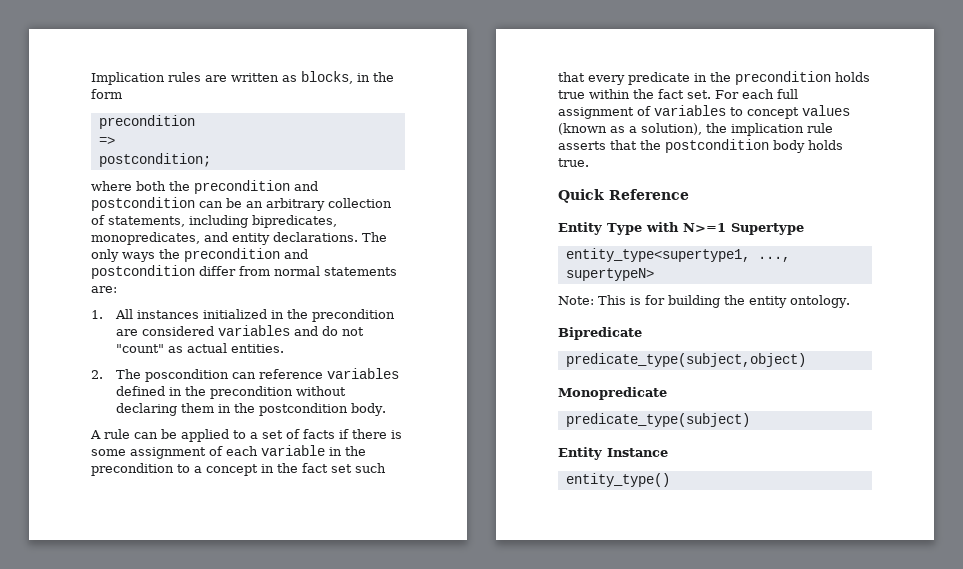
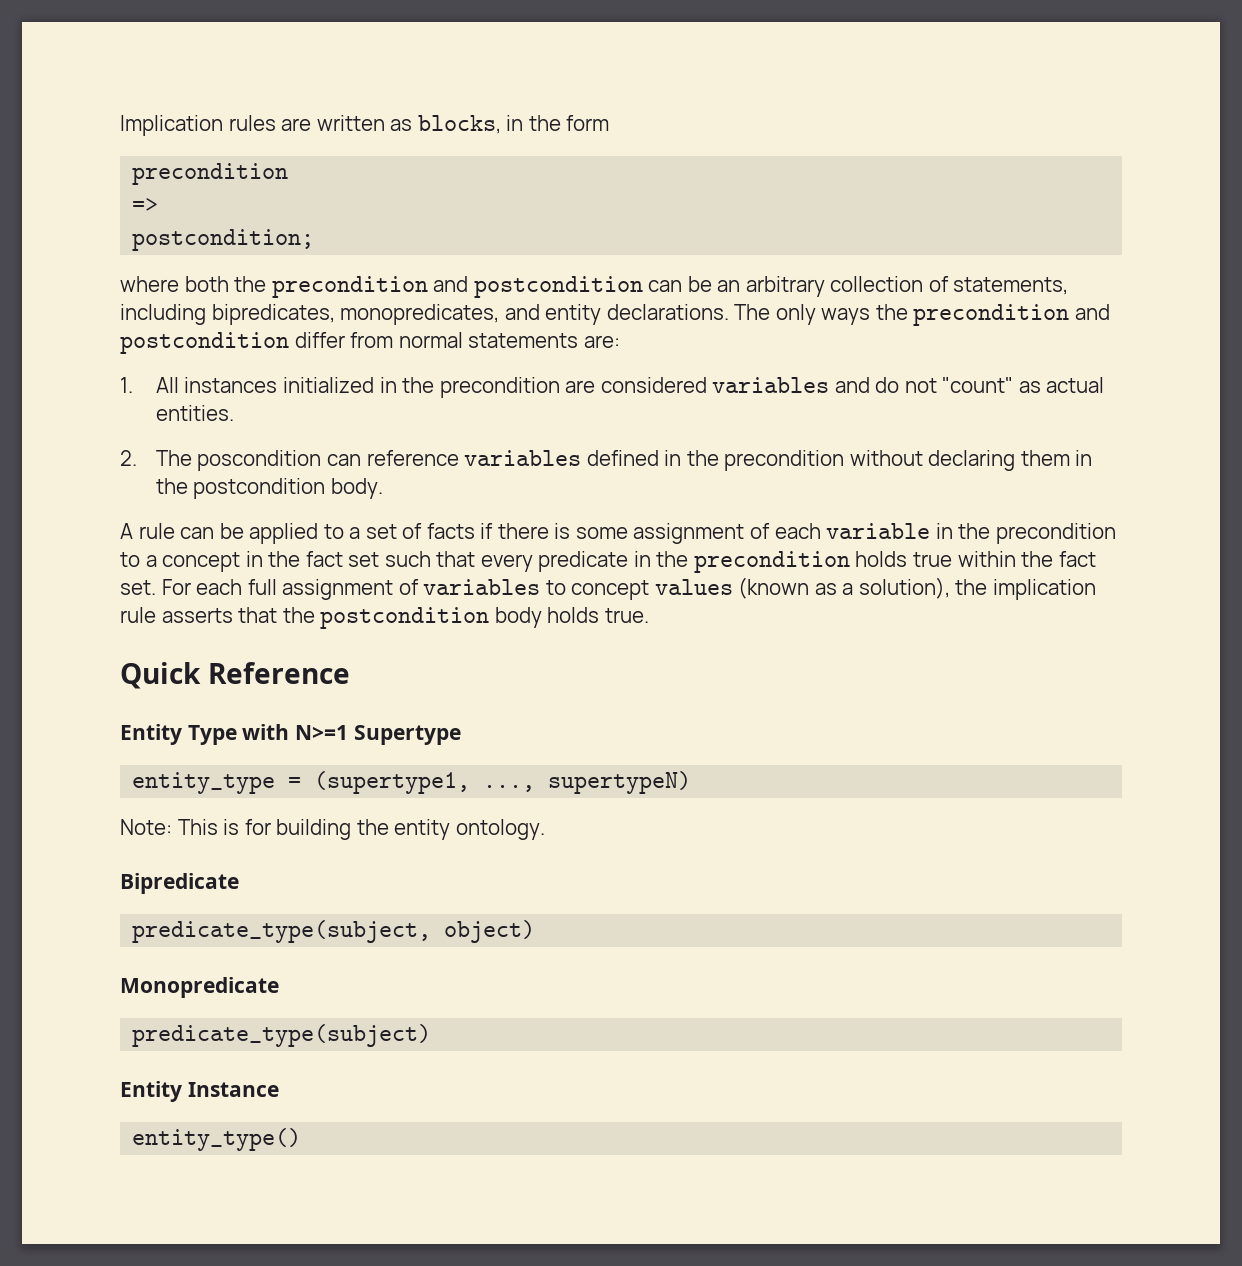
- entity_type<supertype1, ..., supertypeN>
+ entity_type = (supertype1, ..., supertypeN)
- predicate_type(subject,object)
+ predicate_type(subject, object)

